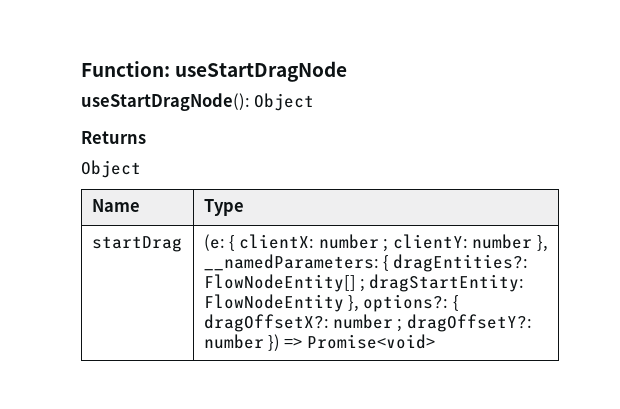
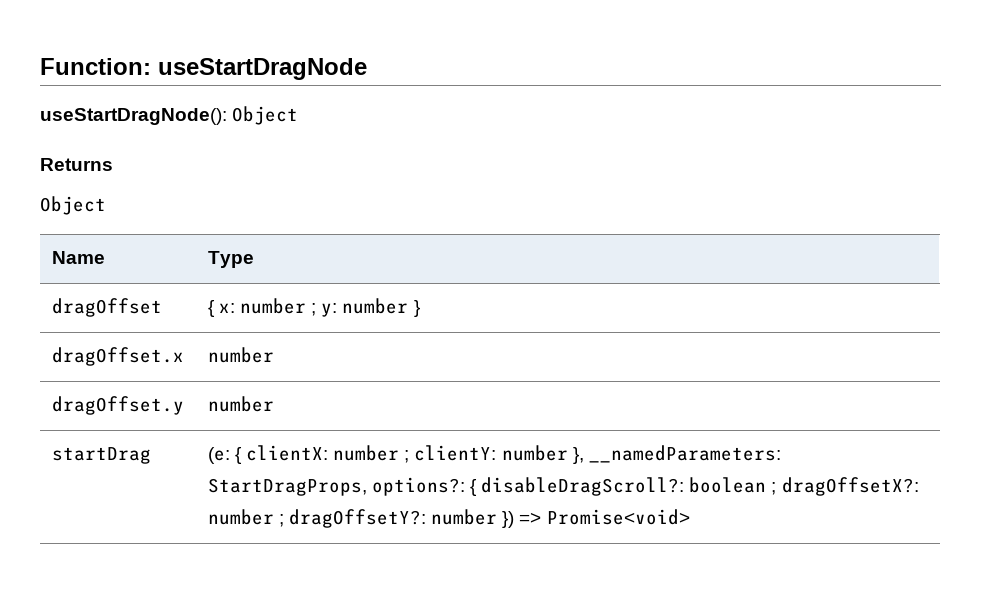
+ dragOffset | { x: number ; y: number }
+ dragOffset.x | number
+ dragOffset.y | number
- startDrag | (e: { clientX: number ; clientY: number }, __namedParameters: { dragEntities?: FlowNodeEntity[] ; dragStartEntity: FlowNodeEntity }, options?: { dragOffsetX?: number ; dragOffsetY?: number }) => Promise<void>
+ startDrag | (e: { clientX: number ; clientY: number }, __namedParameters: StartDragProps, options?: { disableDragScroll?: boolean ; dragOffsetX?: number ; dragOffsetY?: number }) => Promise<void>

